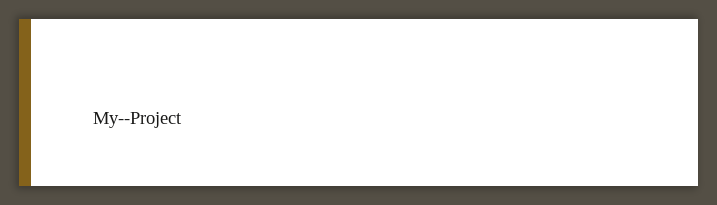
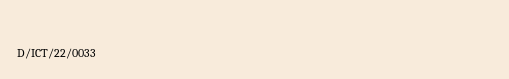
- My--Project
+ D/ICT/22/0033

